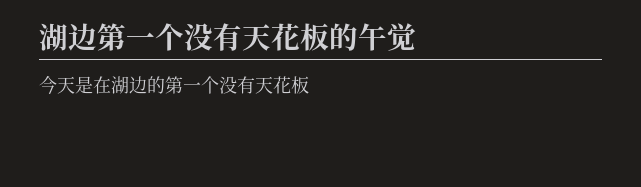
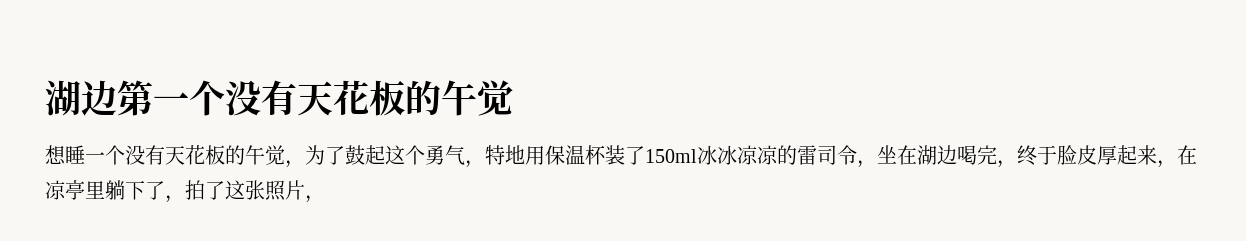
- 今天是在湖边的第一个没有天花板
+ 想睡一个没有天花板的午觉，为了鼓起这个勇气，特地用保温杯装了150ml冰冰凉凉的雷司令，坐在湖边喝完，终于脸皮厚起来，在凉亭里躺下了，拍了这张照片，

